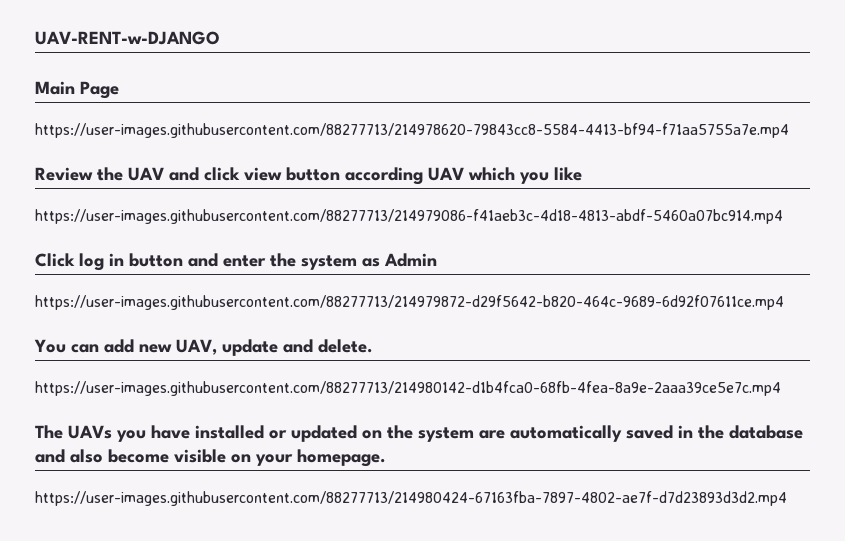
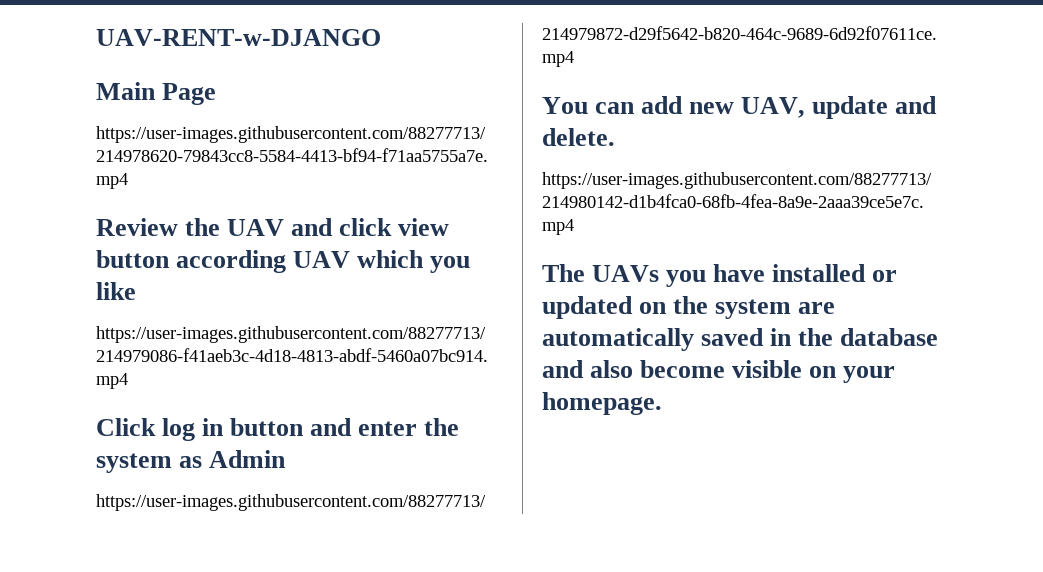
- https://user-images.githubusercontent.com/88277713/214980424-67163fba-7897-4802-ae7f-d7d23893d3d2.mp4

